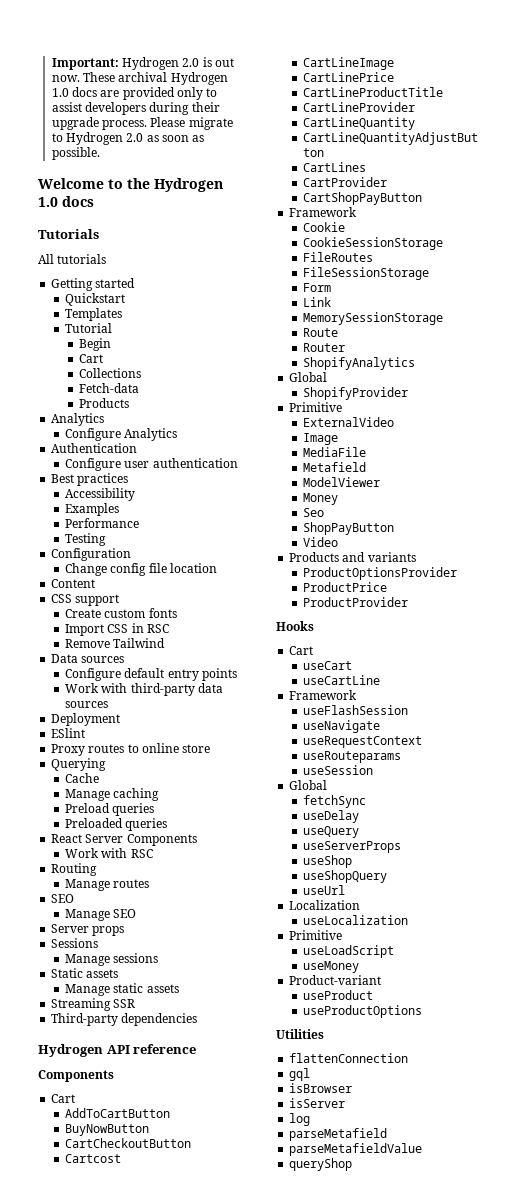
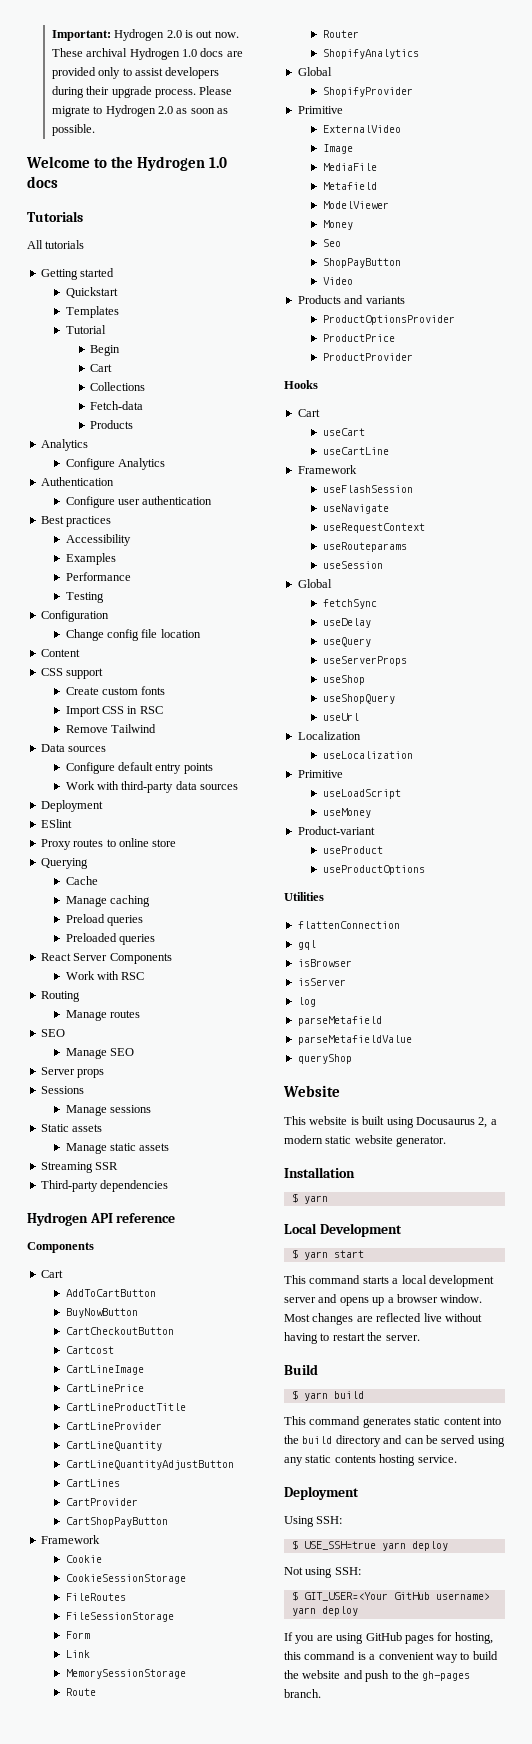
+ Website
+ This website is built using Docusaurus 2, a modern static website generator.
+ Installation
+ $ yarn
+ Local Development
+ $ yarn start
+ This command starts a local development server and opens up a browser window. Most changes are reflected live without having to restart the server.
+ Build
+ $ yarn build
+ This command generates static content into the build directory and can be served using any static contents hosting service.
+ Deployment
+ Using SSH:
+ $ USE_SSH=true yarn deploy
+ Not using SSH:
+ $ GIT_USER=<Your GitHub username> yarn deploy
+ If you are using GitHub pages for hosting, this command is a convenient way to build the website and push to the gh-pages branch.

